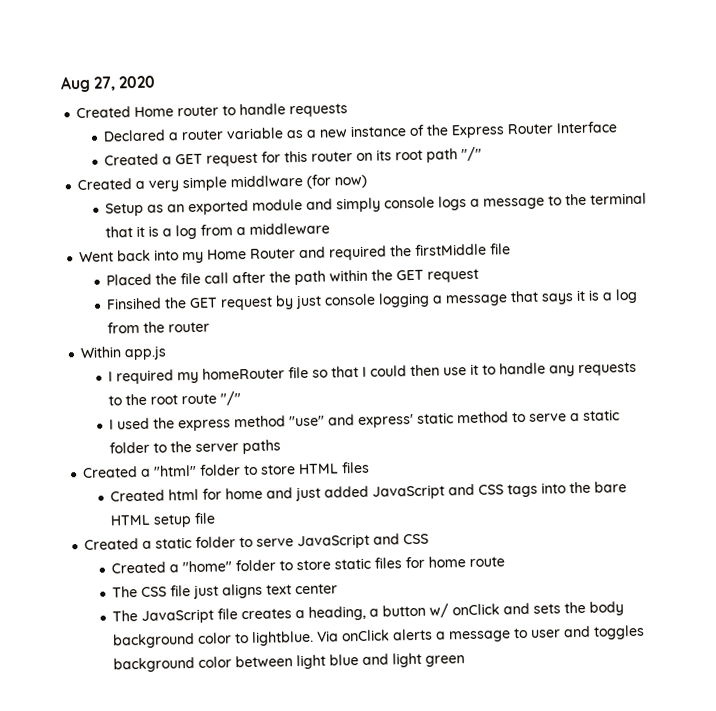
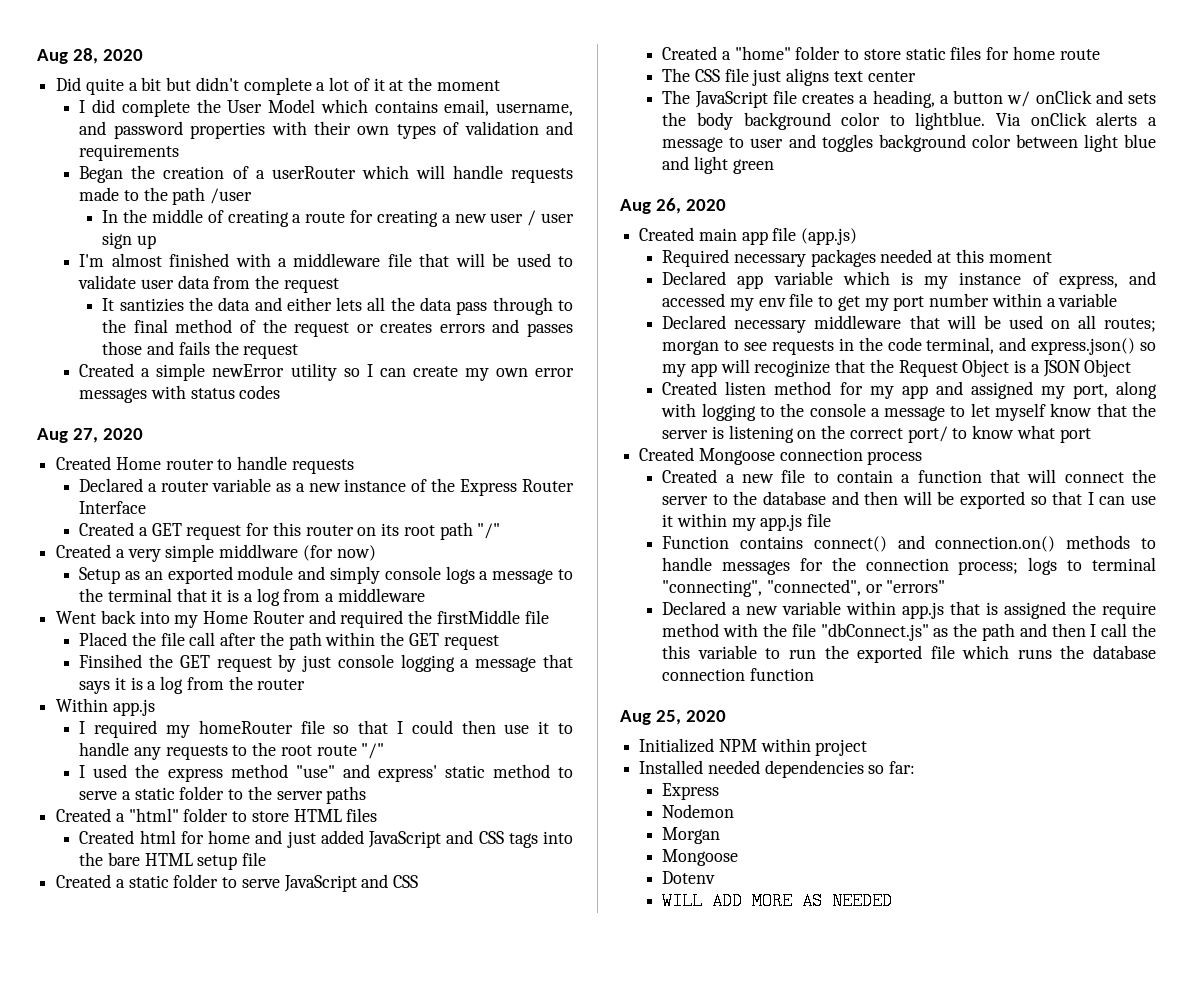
+ Aug 28, 2020
+ Did quite a bit but didn't complete a lot of it at the moment
+ I did complete the User Model which contains email, username, and password properties with their own types of validation and requirements
+ Began the creation of a userRouter which will handle requests made to the path /user
+ In the middle of creating a route for creating a new user / user sign up
+ I'm almost finished with a middleware file that will be used to validate user data from the request
+ It santizies the data and either lets all the data pass through to the final method of the request or creates errors and passes those and fails the request
+ Created a simple newError utility so I can create my own error messages with status codes
+ Aug 26, 2020
+ Created main app file (app.js)
+ Required necessary packages needed at this moment
+ Declared app variable which is my instance of express, and accessed my env file to get my port number within a variable
+ Declared necessary middleware that will be used on all routes; morgan to see requests in the code terminal, and express.json() so my app will recoginize that the Request Object is a JSON Object
+ Created listen method for my app and assigned my port, along with logging to the console a message to let myself know that the server is listening on the correct port/ to know what port
+ Created Mongoose connection process
+ Created a new file to contain a function that will connect the server to the database and then will be exported so that I can use it within my app.js file
+ Function contains connect() and connection.on() methods to handle messages for the connection process; logs to terminal "connecting", "connected", or "errors"
+ Declared a new variable within app.js that is assigned the require method with the file "dbConnect.js" as the path and then I call the this variable to run the exported file which runs the database connection function
+ Aug 25, 2020
+ Initialized NPM within project
+ Installed needed dependencies so far:
+ Express
+ Nodemon
+ Morgan
+ Mongoose
+ Dotenv
+ WILL ADD MORE AS NEEDED

